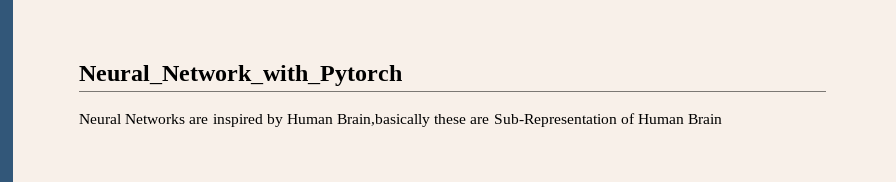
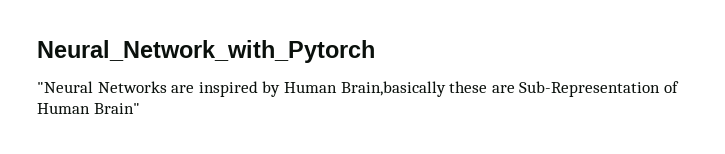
- Neural Networks are inspired by Human Brain,basically these are Sub-Representation of Human Brain
+ "Neural Networks are inspired by Human Brain,basically these are Sub-Representation of Human Brain"

